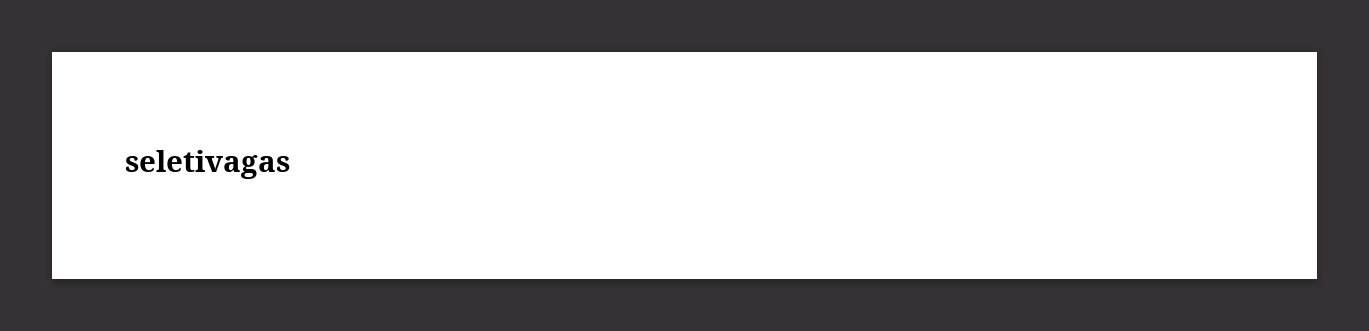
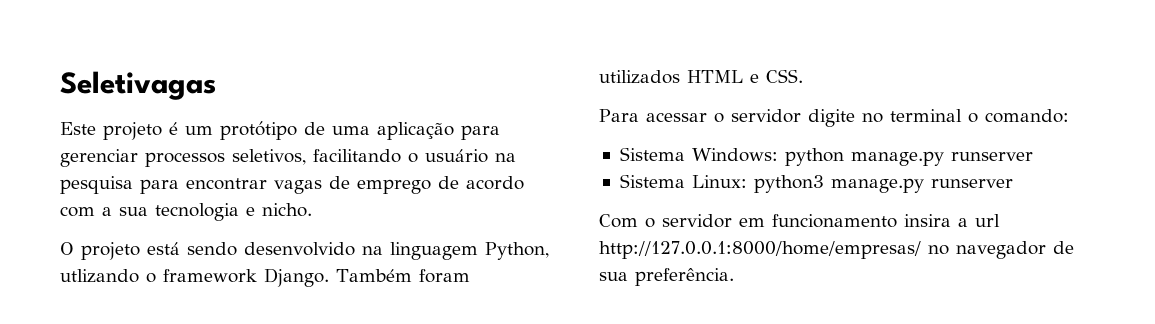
- seletivagas
+ Seletivagas
+ Este projeto é um protótipo de uma aplicação para gerenciar processos seletivos, facilitando o usuário na pesquisa para encontrar vagas de emprego de acordo com a sua tecnologia e nicho.
+ O projeto está sendo desenvolvido na linguagem Python, utlizando o framework Django. Também foram utilizados HTML e CSS.
+ Para acessar o servidor digite no terminal o comando:
+ Sistema Windows: python manage.py runserver
+ Sistema Linux: python3 manage.py runserver
+ Com o servidor em funcionamento insira a url http://127.0.0.1:8000/home/empresas/ no navegador de sua preferência.

